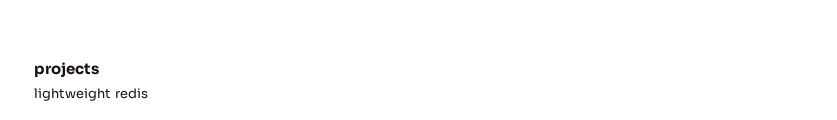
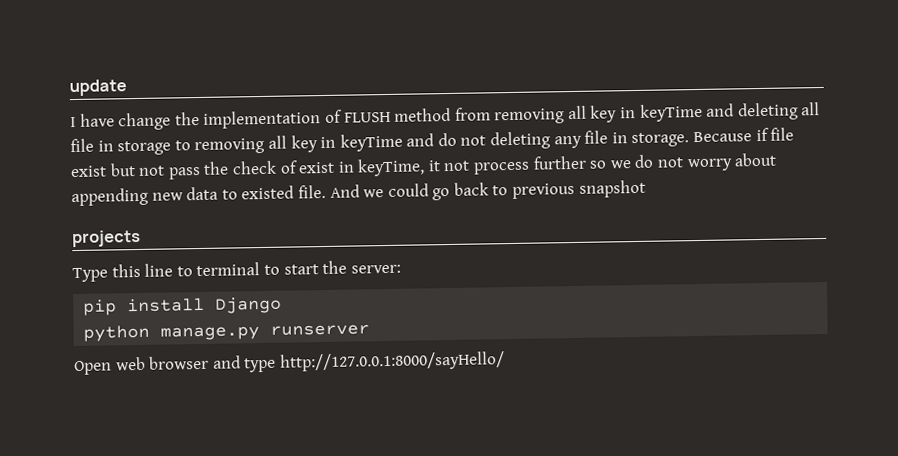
+ update
+ I have change the implementation of FLUSH method from removing all key in keyTime and deleting all file in storage to removing all key in keyTime and do not deleting any file in storage. Because if file exist but not pass the check of exist in keyTime, it not process further so we do not worry about appending new data to existed file. And we could go back to previous snapshot
  projects
- lightweight redis
+ Type this line to terminal to start the server:
+ pip install Django
+ python manage.py runserver
+ Open web browser and type http://127.0.0.1:8000/sayHello/

